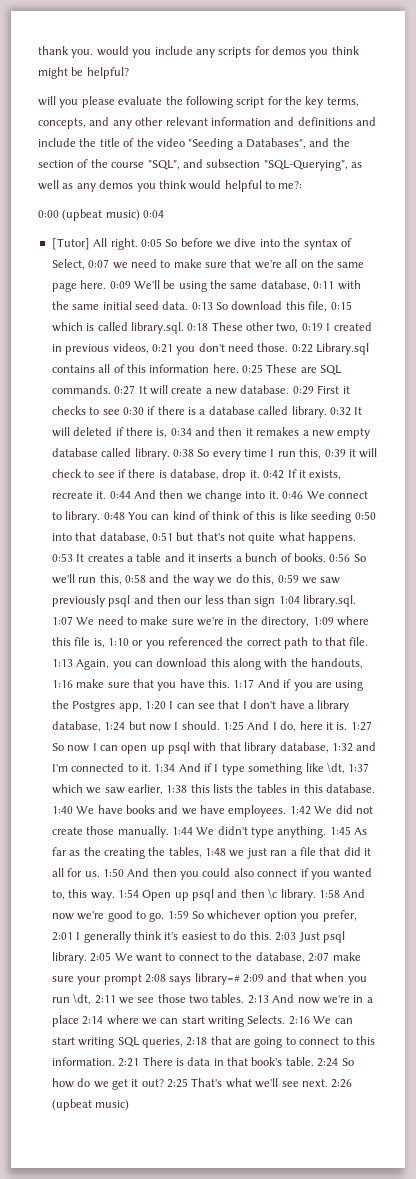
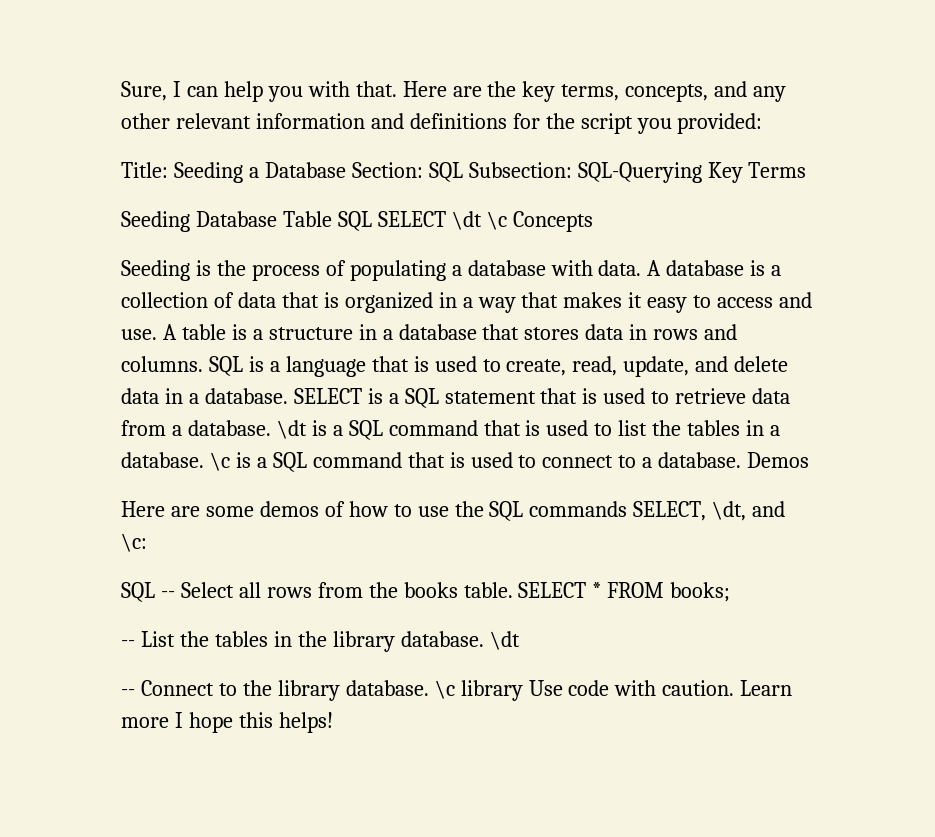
- thank you. would you include any scripts for demos you think might be helpful?
- will you please evaluate the following script for the key terms, concepts, and any other relevant information and definitions and include the title of the video "Seeding a Databases", and the section of the course "SQL", and subsection "SQL-Querying", as well as any demos you think would helpful to me?:
- 0:00 (upbeat music) 0:04
- [Tutor] All right. 0:05 So before we dive into the syntax of Select, 0:07 we need to make sure that we're all on the same page here. 0:09 We'll be using the same database, 0:11 with the same initial seed data. 0:13 So download this file, 0:15 which is called library.sql. 0:18 These other two, 0:19 I created in previous videos, 0:21 you don't need those. 0:22 Library.sql contains all of this information here. 0:25 These are SQL commands. 0:27 It will create a new database. 0:29 First it checks to see 0:30 if there is a database called library. 0:32 It will deleted if there is, 0:34 and then it remakes a new empty database called library. 0:38 So every time I run this, 0:39 it will check to see if there is database, drop it. 0:42 If it exists, recreate it. 0:44 And then we change into it. 0:46 We connect to library. 0:48 You can kind of think of this is like seeding 0:50 into that database, 0:51 but that's not quite what happens. 0:53 It creates a table and it inserts a bunch of books. 0:56 So we'll run this, 0:58 and the way we do this, 0:59 we saw previously psql and then our less than sign 1:04 library.sql. 1:07 We need to make sure we're in the directory, 1:09 where this file is, 1:10 or you referenced the correct path to that file. 1:13 Again, you can download this along with the handouts, 1:16 make sure that you have this. 1:17 And if you are using the Postgres app, 1:20 I can see that I don't have a library database, 1:24 but now I should. 1:25 And I do, here it is. 1:27 So now I can open up psql with that library database, 1:32 and I'm connected to it. 1:34 And if I type something like \dt, 1:37 which we saw earlier, 1:38 this lists the tables in this database. 1:40 We have books and we have employees. 1:42 We did not create those manually. 1:44 We didn't type anything. 1:45 As far as the creating the tables, 1:48 we just ran a file that did it all for us. 1:50 And then you could also connect if you wanted to, this way. 1:54 Open up psql and then \c library. 1:58 And now we're good to go. 1:59 So whichever option you prefer, 2:01 I generally think it's easiest to do this. 2:03 Just psql library. 2:05 We want to connect to the database, 2:07 make sure your prompt 2:08 says library=# 2:09 and that when you run \dt, 2:11 we see those two tables. 2:13 And now we're in a place 2:14 where we can start writing Selects. 2:16 We can start writing SQL queries, 2:18 that are going to connect to this information. 2:21 There is data in that book's table. 2:24 So how do we get it out? 2:25 That's what we'll see next. 2:26 (upbeat music)
+ Sure, I can help you with that. Here are the key terms, concepts, and any other relevant information and definitions for the script you provided:
+ Title: Seeding a Database Section: SQL Subsection: SQL-Querying Key Terms
+ Seeding Database Table SQL SELECT \dt \c Concepts
+ Seeding is the process of populating a database with data. A database is a collection of data that is organized in a way that makes it easy to access and use. A table is a structure in a database that stores data in rows and columns. SQL is a language that is used to create, read, update, and delete data in a database. SELECT is a SQL statement that is used to retrieve data from a database. \dt is a SQL command that is used to list the tables in a database. \c is a SQL command that is used to connect to a database. Demos
+ Here are some demos of how to use the SQL commands SELECT, \dt, and \c:
+ SQL -- Select all rows from the books table. SELECT * FROM books;
+ -- List the tables in the library database. \dt
+ -- Connect to the library database. \c library Use code with caution. Learn more I hope this helps!

